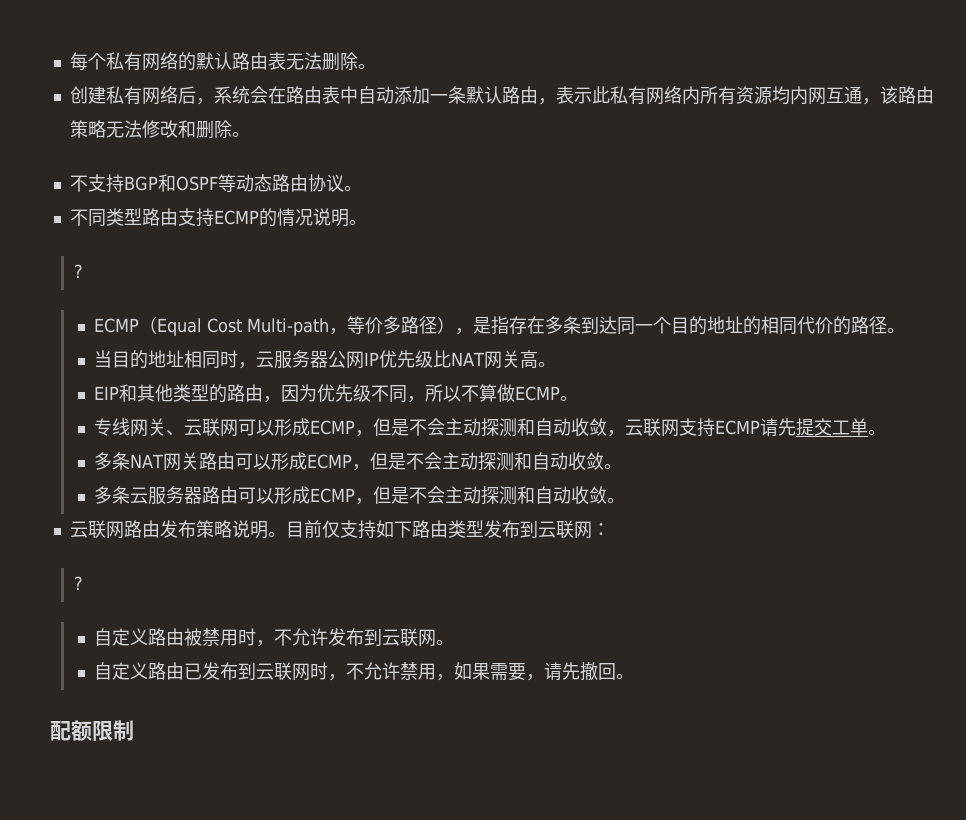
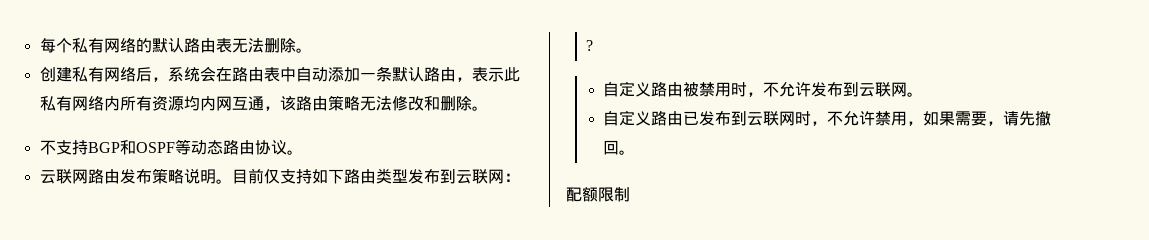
- 不同类型路由支持ECMP的情况说明。
- ?
- ECMP（Equal Cost Multi-path，等价多路径），是指存在多条到达同一个目的地址的相同代价的路径。
- 当目的地址相同时，云服务器公网IP优先级比NAT网关高。
- EIP和其他类型的路由，因为优先级不同，所以不算做ECMP。
- 专线网关、云联网可以形成ECMP，但是不会主动探测和自动收敛，云联网支持ECMP请先提交工单。
- 多条NAT网关路由可以形成ECMP，但是不会主动探测和自动收敛。
- 多条云服务器路由可以形成ECMP，但是不会主动探测和自动收敛。

